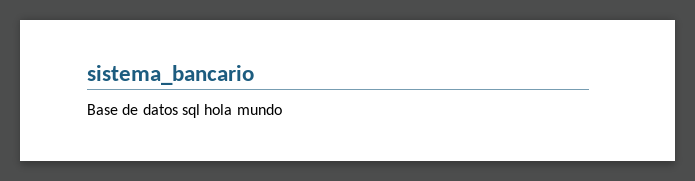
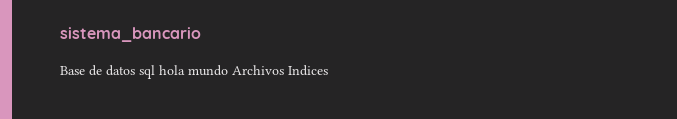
- Base de datos sql hola mundo
+ Base de datos sql hola mundo Archivos Indices

